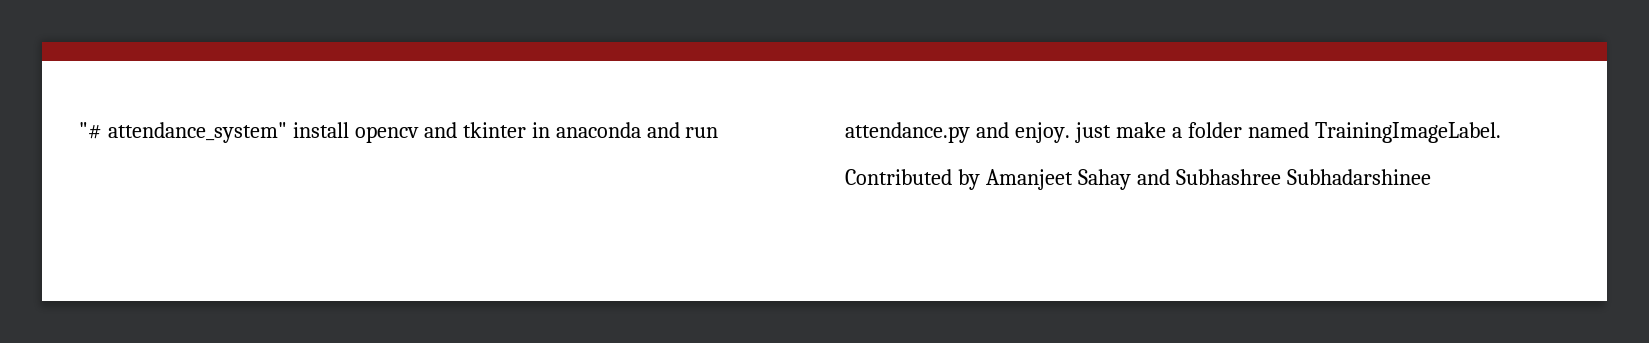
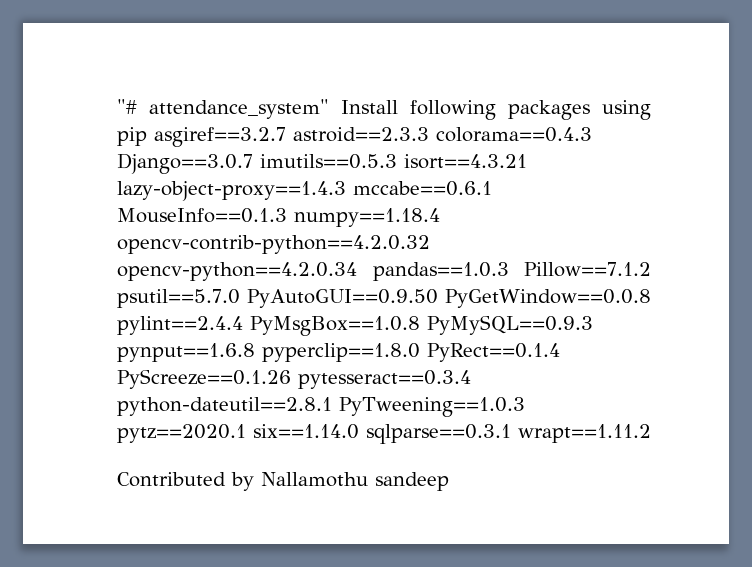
- "# attendance_system" install opencv and tkinter in anaconda and run attendance.py and enjoy. just make a folder named TrainingImageLabel.
- Contributed by Amanjeet Sahay and Subhashree Subhadarshinee
+ "# attendance_system" Install following packages using pip asgiref==3.2.7 astroid==2.3.3 colorama==0.4.3 Django==3.0.7 imutils==0.5.3 isort==4.3.21 lazy-object-proxy==1.4.3 mccabe==0.6.1 MouseInfo==0.1.3 numpy==1.18.4 opencv-contrib-python==4.2.0.32 opencv-python==4.2.0.34 pandas==1.0.3 Pillow==7.1.2 psutil==5.7.0 PyAutoGUI==0.9.50 PyGetWindow==0.0.8 pylint==2.4.4 PyMsgBox==1.0.8 PyMySQL==0.9.3 pynput==1.6.8 pyperclip==1.8.0 PyRect==0.1.4 PyScreeze==0.1.26 pytesseract==0.3.4 python-dateutil==2.8.1 PyTweening==1.0.3 pytz==2020.1 six==1.14.0 sqlparse==0.3.1 wrapt==1.11.2
+ Contributed by Nallamothu sandeep

